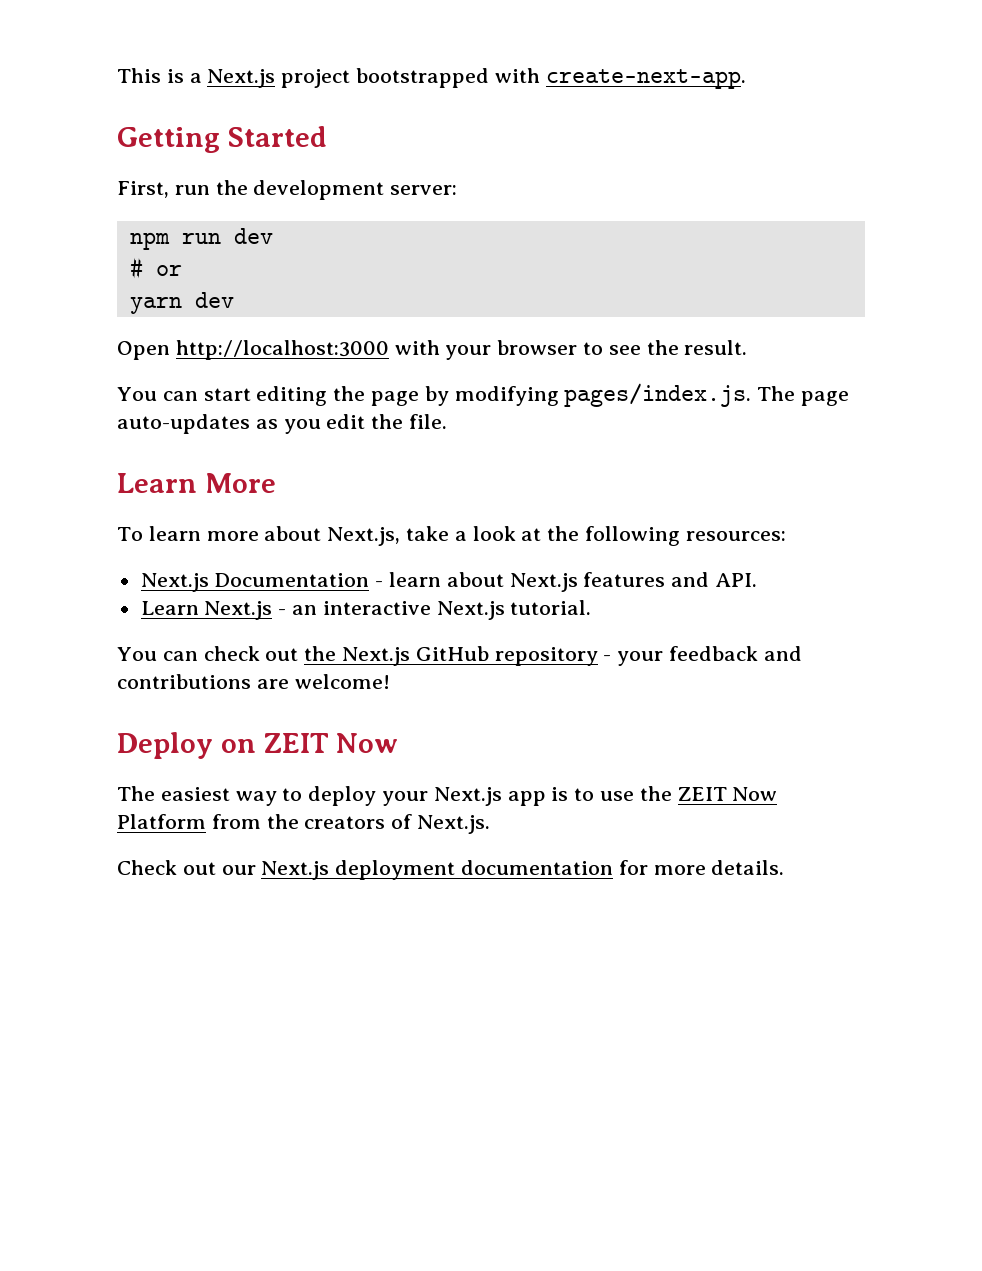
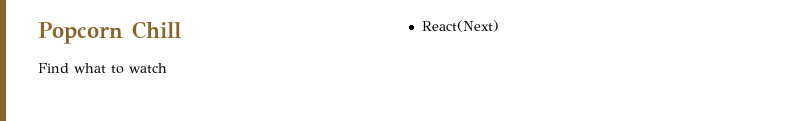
- This is a Next.js project bootstrapped with create-next-app.
- Getting Started
- First, run the development server:
- npm run dev
- # or
- yarn dev
- Open http://localhost:3000 with your browser to see the result.
- You can start editing the page by modifying pages/index.js. The page auto-updates as you edit the file.
- Learn More
- To learn more about Next.js, take a look at the following resources:
- Next.js Documentation - learn about Next.js features and API.
- Learn Next.js - an interactive Next.js tutorial.
- You can check out the Next.js GitHub repository - your feedback and contributions are welcome!
- Deploy on ZEIT Now
- The easiest way to deploy your Next.js app is to use the ZEIT Now Platform from the creators of Next.js.
- Check out our Next.js deployment documentation for more details.
+ Popcorn Chill
+ Find what to watch
+ React(Next)

